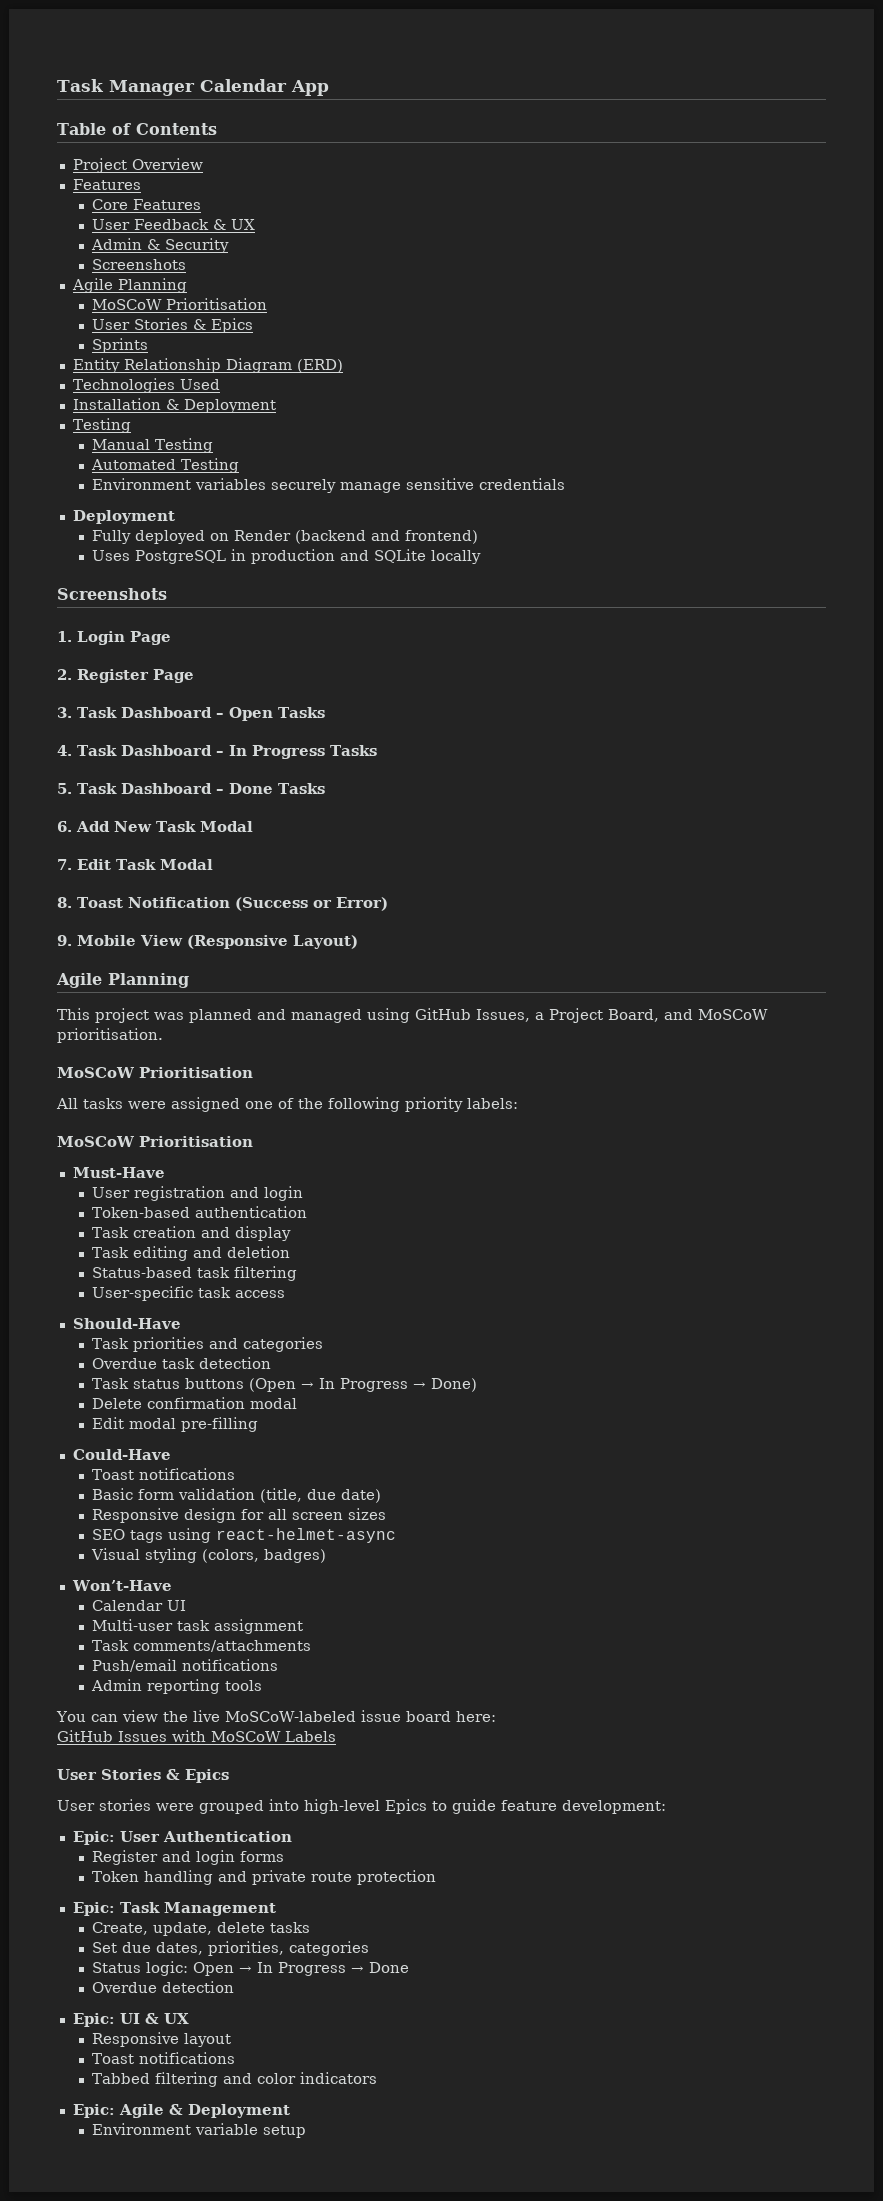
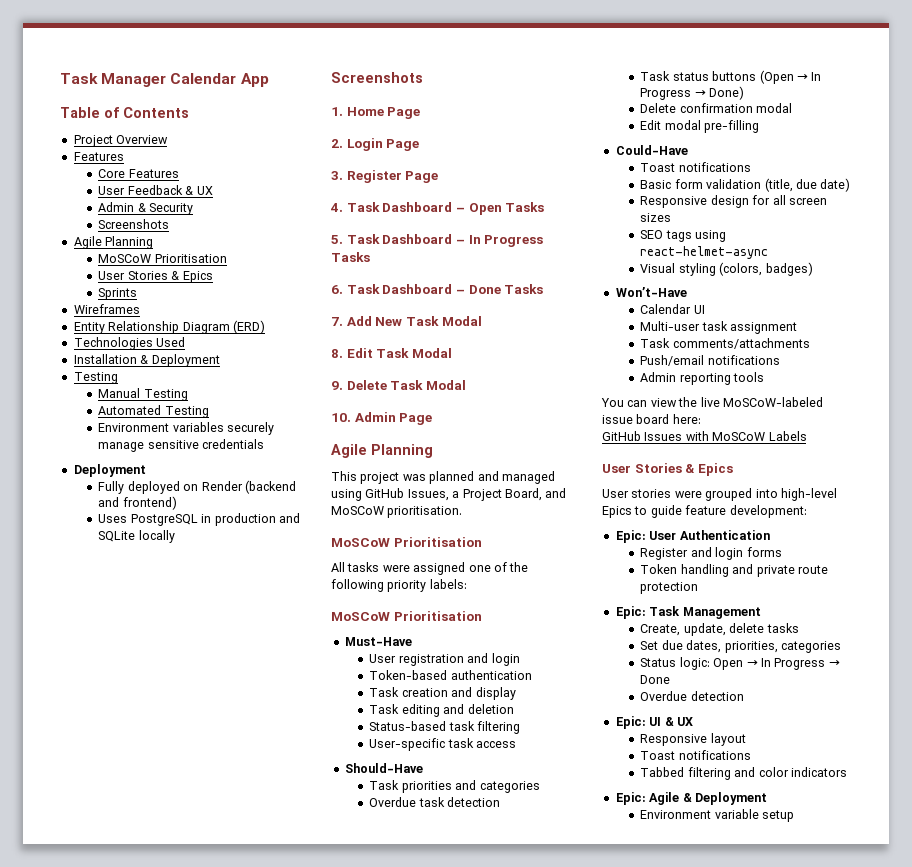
+ Wireframes
- 1. Login Page
+ 1. Home Page
+ 2. Login Page
- 2. Register Page
+ 3. Register Page
- 3. Task Dashboard – Open Tasks
+ 4. Task Dashboard – Open Tasks
- 4. Task Dashboard – In Progress Tasks
+ 5. Task Dashboard – In Progress Tasks
- 5. Task Dashboard – Done Tasks
+ 6. Task Dashboard – Done Tasks
- 6. Add New Task Modal
+ 7. Add New Task Modal
- 7. Edit Task Modal
+ 8. Edit Task Modal
- 8. Toast Notification (Success or Error)
- 9. Mobile View (Responsive Layout)
+ 9. Delete Task Modal
+ 10. Admin Page

